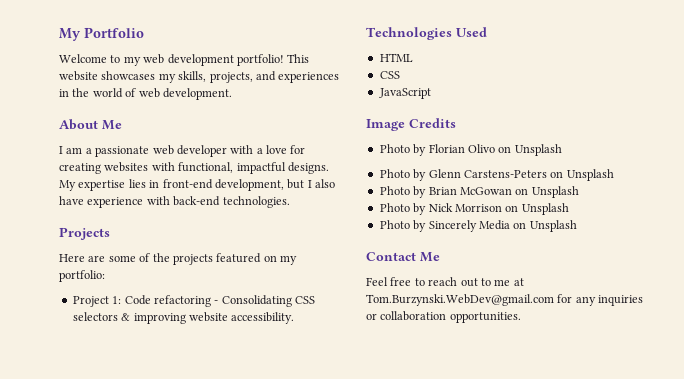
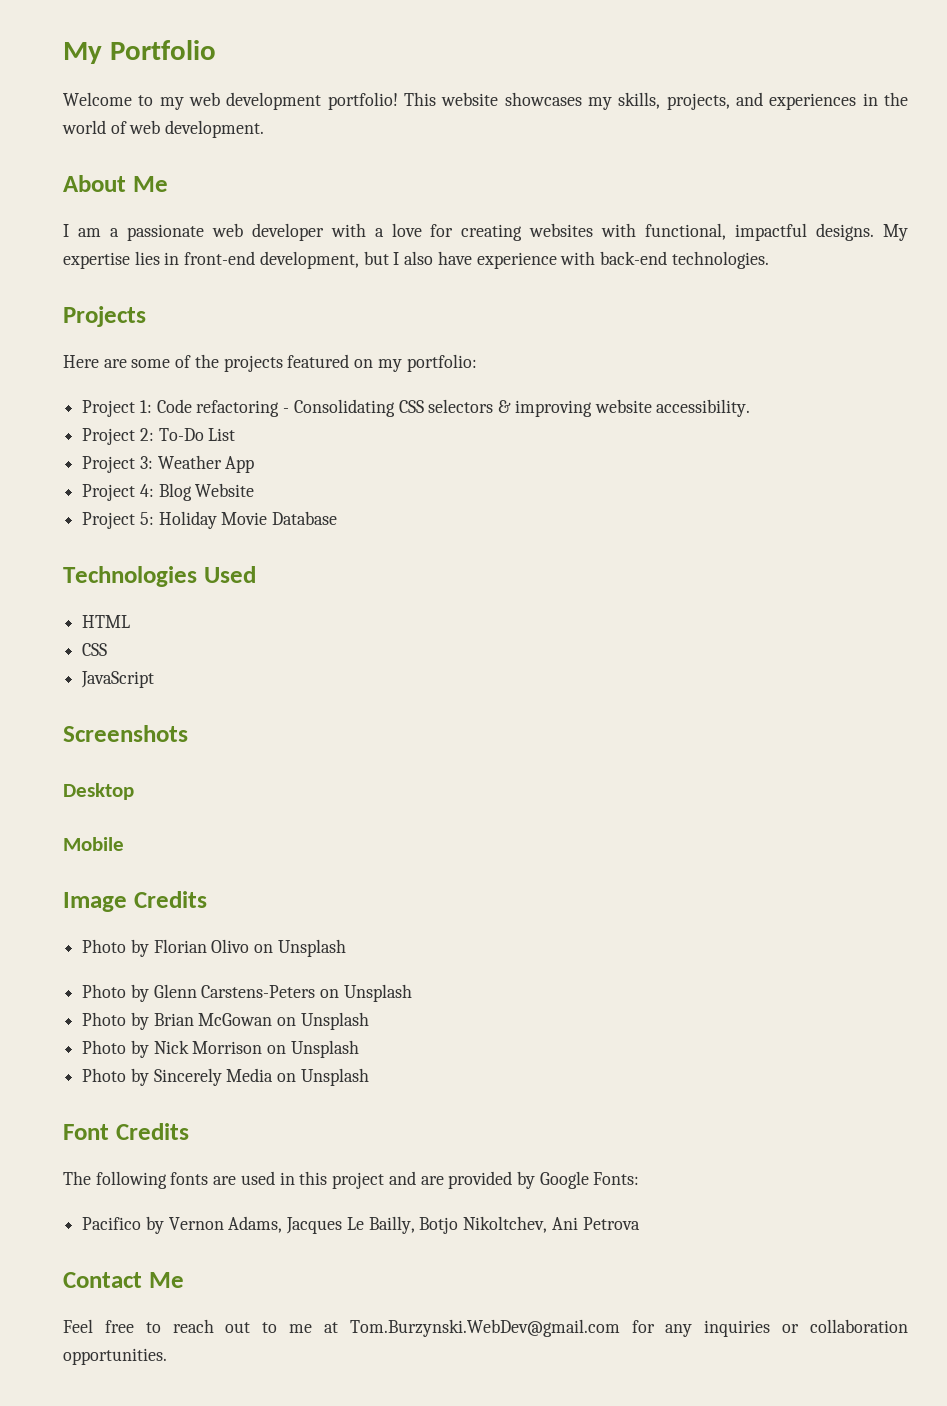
+ Project 2: To-Do List
+ Project 3: Weather App
+ Project 4: Blog Website
+ Project 5: Holiday Movie Database
+ Screenshots
+ Desktop
+ Mobile
+ Font Credits
+ The following fonts are used in this project and are provided by Google Fonts:
+ Pacifico by Vernon Adams, Jacques Le Bailly, Botjo Nikoltchev, Ani Petrova

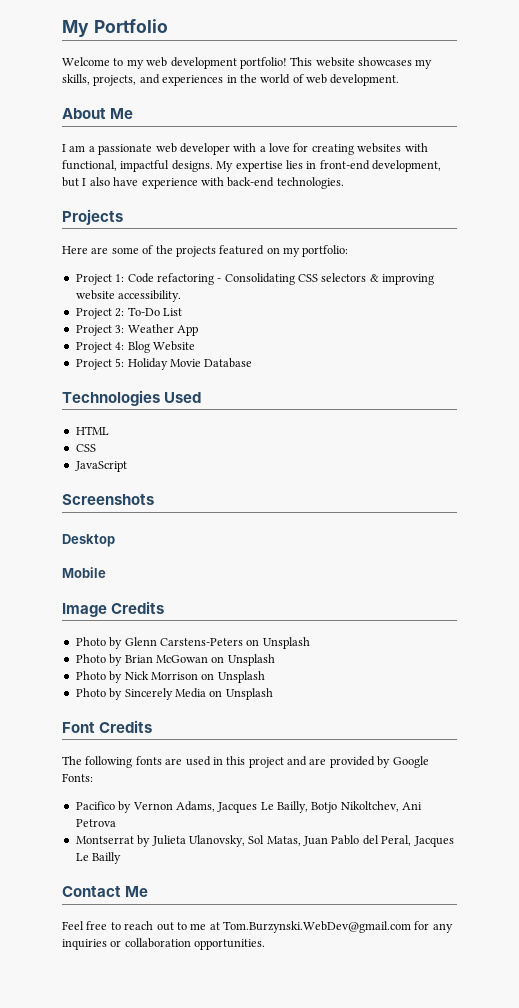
- Photo by Florian Olivo on Unsplash
+ Montserrat by Julieta Ulanovsky, Sol Matas, Juan Pablo del Peral, Jacques Le Bailly

